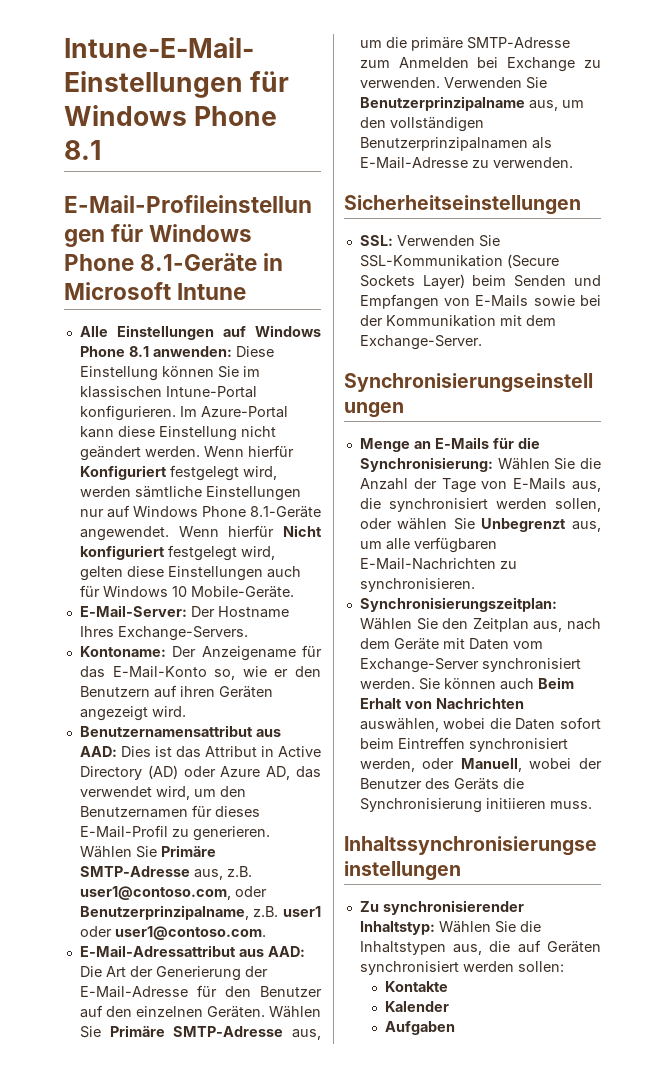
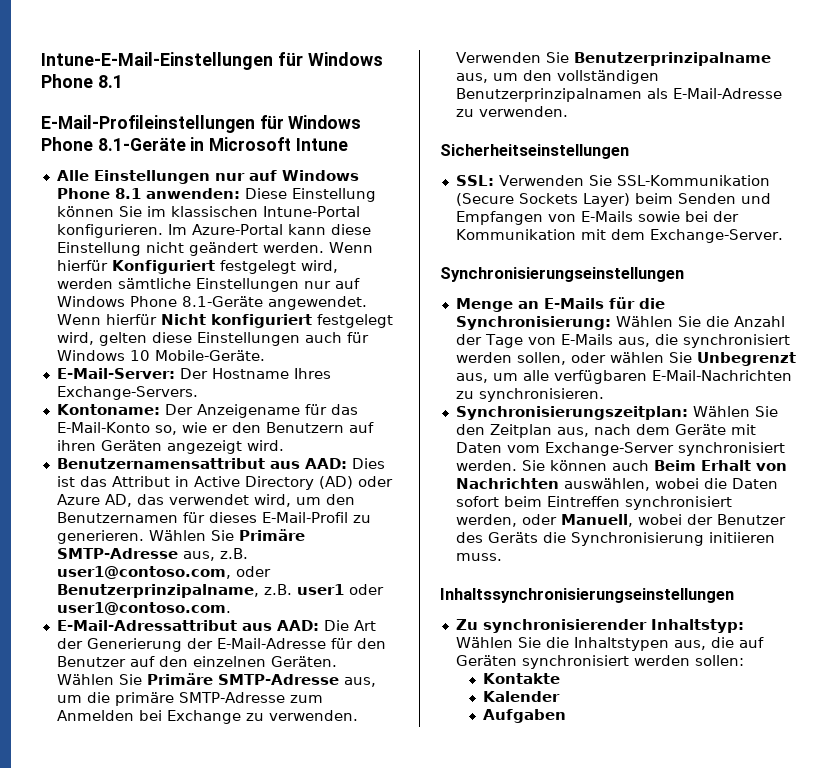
- Alle Einstellungen auf Windows Phone 8.1 anwenden: Diese Einstellung können Sie im klassischen Intune-Portal konfigurieren.
+ Alle Einstellungen nur auf Windows Phone 8.1 anwenden: Diese Einstellung können Sie im klassischen Intune-Portal konfigurieren.

